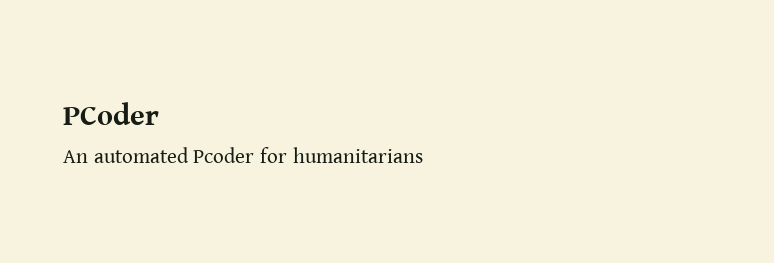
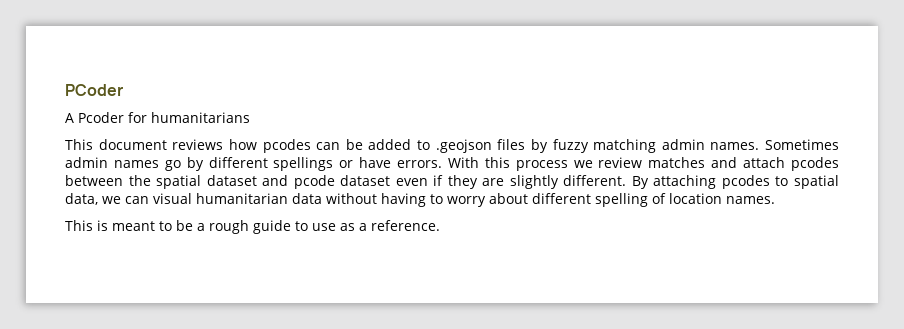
- An automated Pcoder for humanitarians
+ A Pcoder for humanitarians
+ This document reviews how pcodes can be added to .geojson files by fuzzy matching admin names. Sometimes admin names go by different spellings or have errors. With this process we review matches and attach pcodes between the spatial dataset and pcode dataset even if they are slightly different. By attaching pcodes to spatial data, we can visual humanitarian data without having to worry about different spelling of location names.
+ This is meant to be a rough guide to use as a reference.

